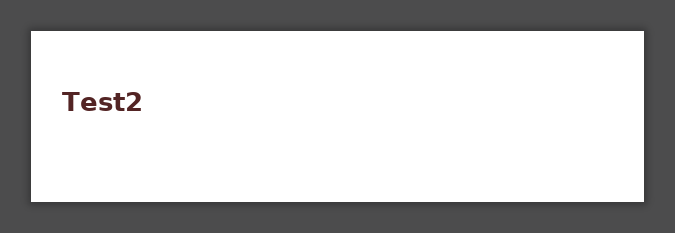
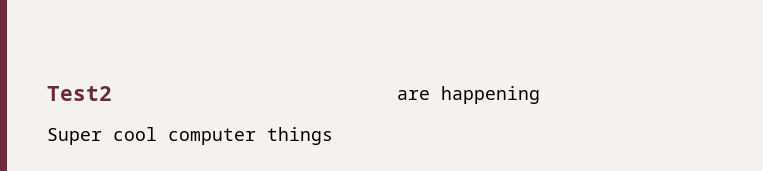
+ Super cool computer things are happening

